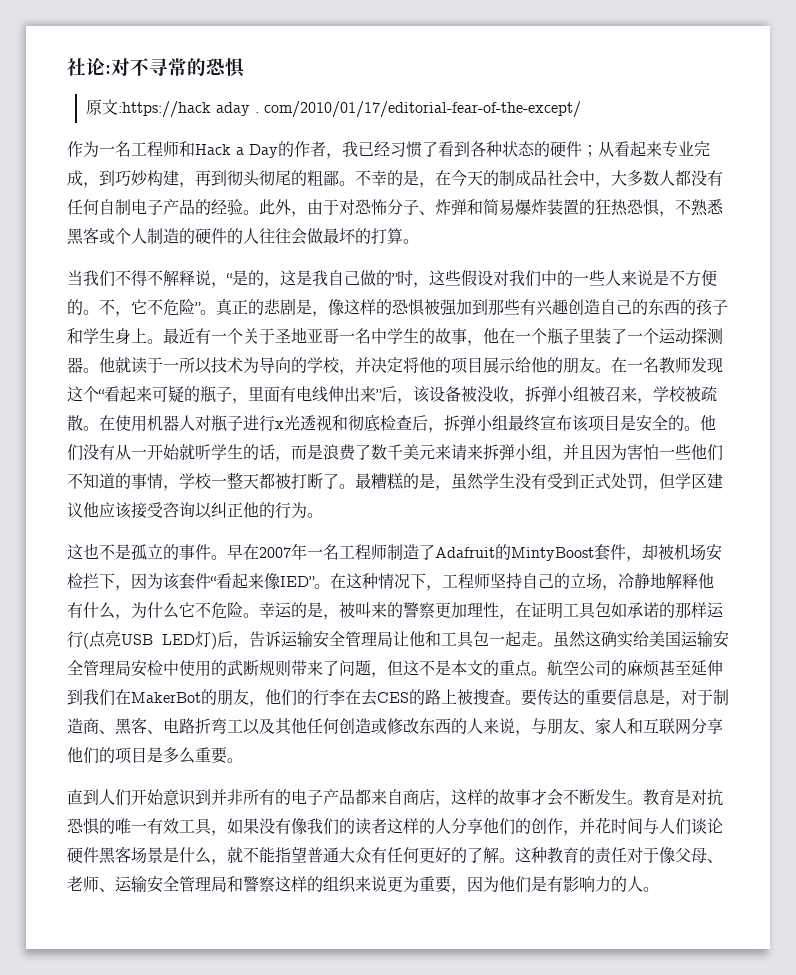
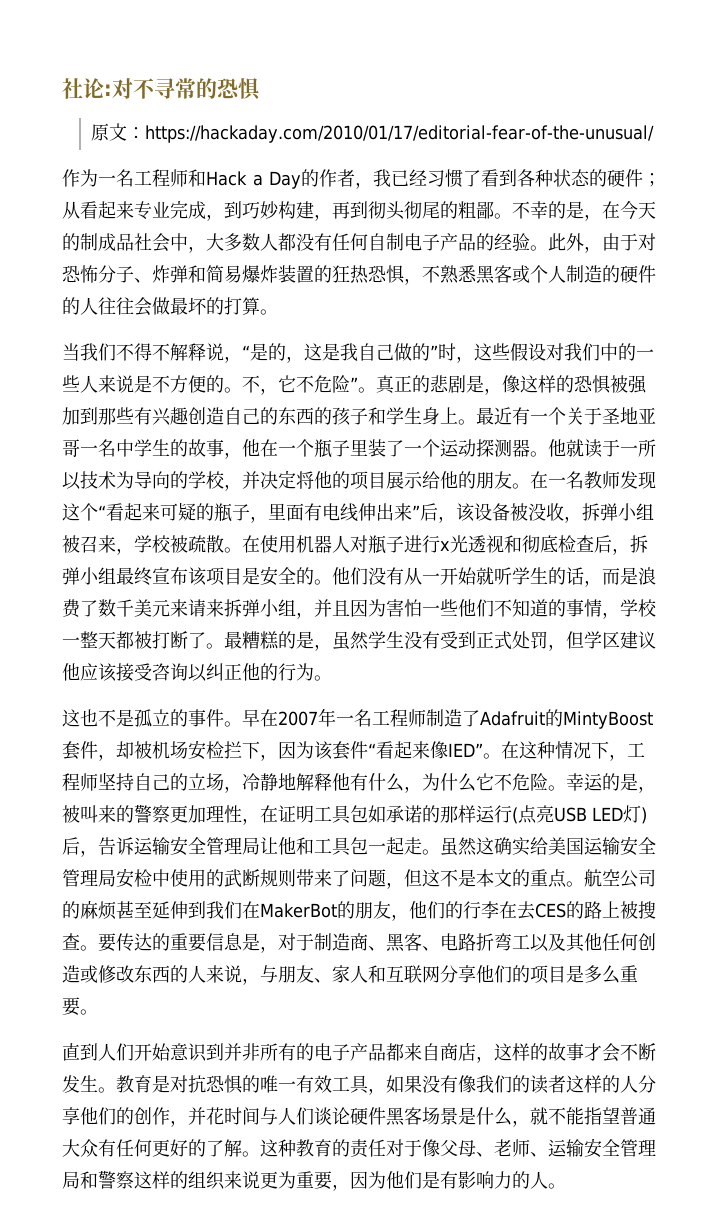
- 原文:https://hack aday . com/2010/01/17/editorial-fear-of-the-except/
+ 原文：https://hackaday.com/2010/01/17/editorial-fear-of-the-unusual/

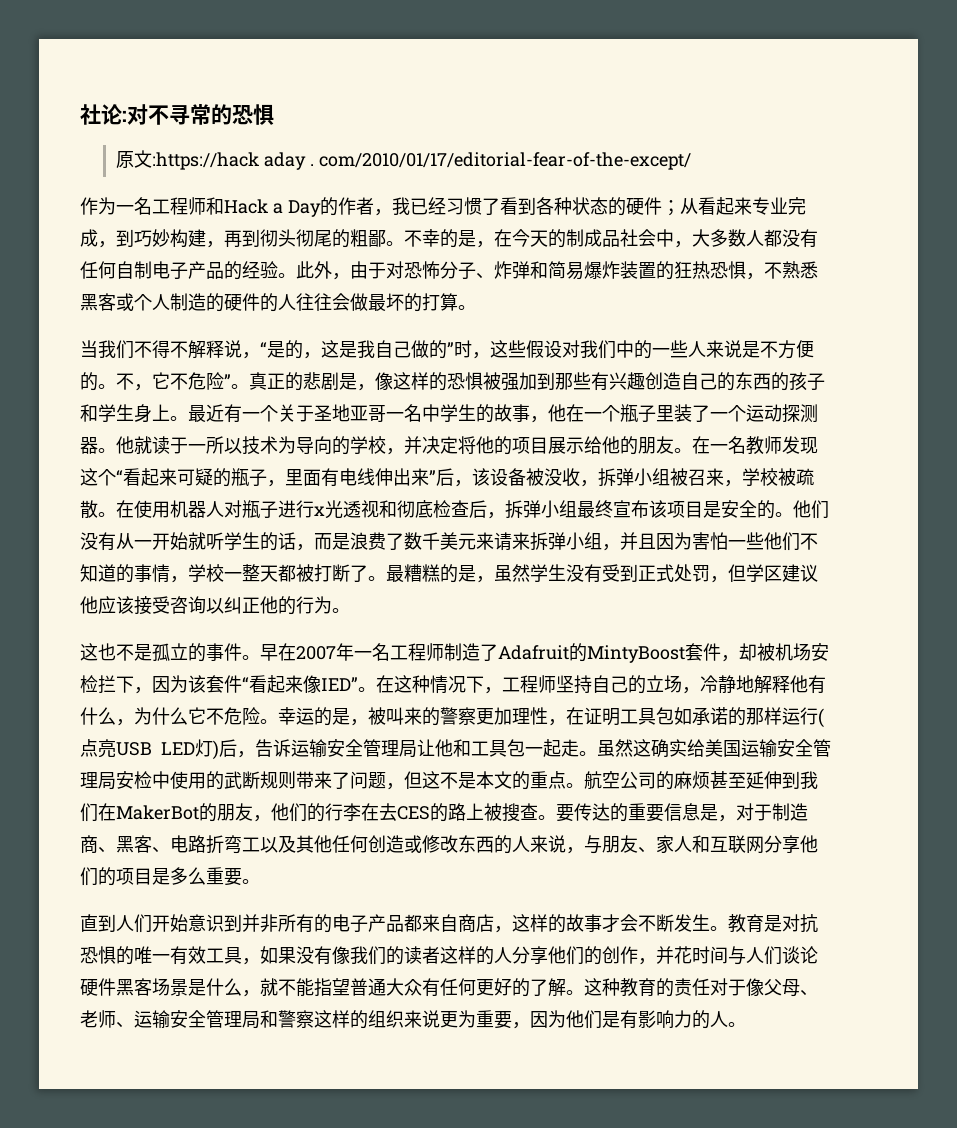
- 原文：https://hackaday.com/2010/01/17/editorial-fear-of-the-unusual/
+ 原文:https://hack aday . com/2010/01/17/editorial-fear-of-the-except/

